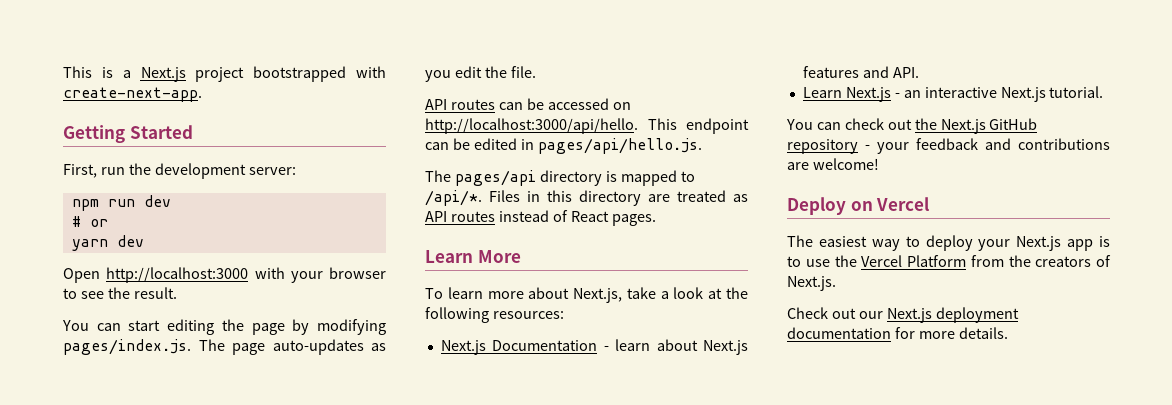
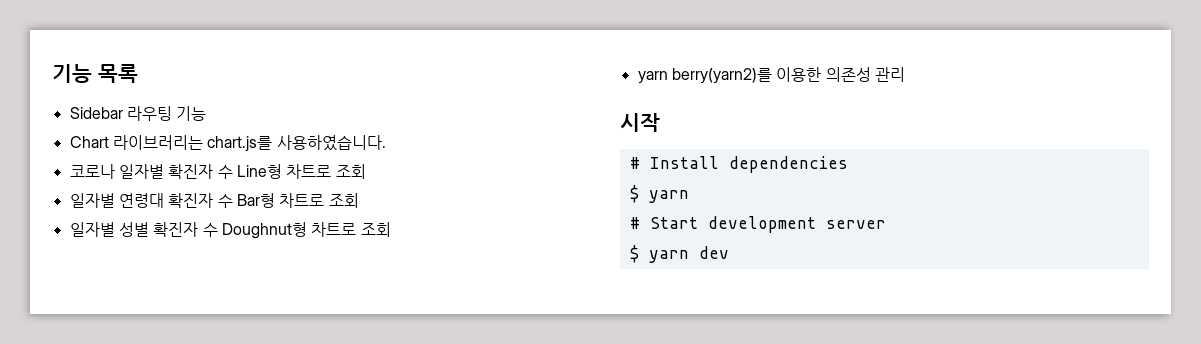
- This is a Next.js project bootstrapped with create-next-app.
- Getting Started
- First, run the development server:
- npm run dev
- # or
- yarn dev
- Open http://localhost:3000 with your browser to see the result.
- You can start editing the page by modifying pages/index.js. The page auto-updates as you edit the file.
- API routes can be accessed on http://localhost:3000/api/hello. This endpoint can be edited in pages/api/hello.js.
- The pages/api directory is mapped to /api/*. Files in this directory are treated as API routes instead of React pages.
- Learn More
- To learn more about Next.js, take a look at the following resources:
- Next.js Documentation - learn about Next.js features and API.
- Learn Next.js - an interactive Next.js tutorial.
- You can check out the Next.js GitHub repository - your feedback and contributions are welcome!
- Deploy on Vercel
- The easiest way to deploy your Next.js app is to use the Vercel Platform from the creators of Next.js.
- Check out our Next.js deployment documentation for more details.
+ 기능 목록
+ Sidebar 라우팅 기능
+ Chart 라이브러리는 chart.js를 사용하였습니다.
+ 코로나 일자별 확진자 수 Line형 차트로 조회
+ 일자별 연령대 확진자 수 Bar형 차트로 조회
+ 일자별 성별 확진자 수 Doughnut형 차트로 조회
+ yarn berry(yarn2)를 이용한 의존성 관리
+ 시작
+ # Install dependencies
+ $ yarn
+ # Start development server
+ $ yarn dev

